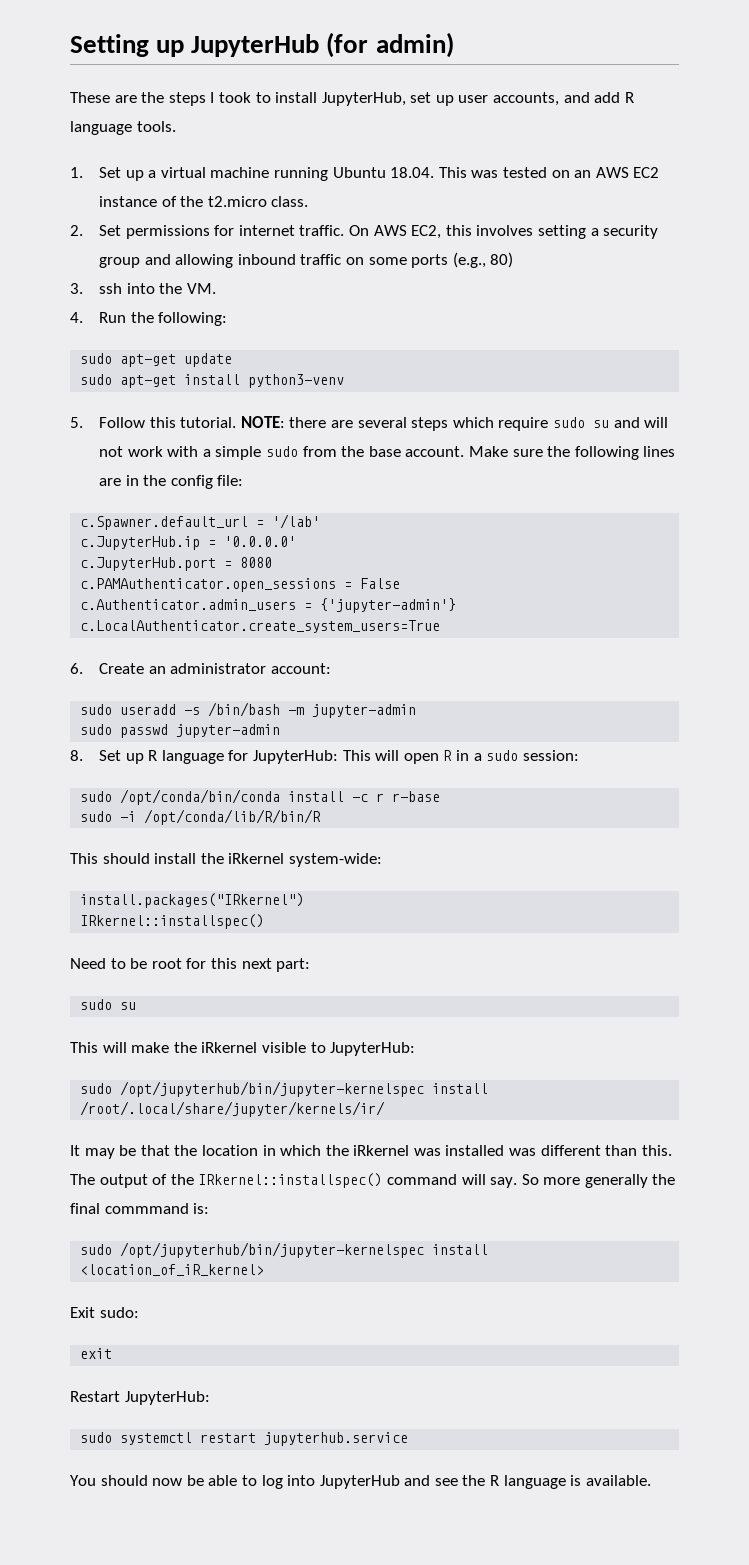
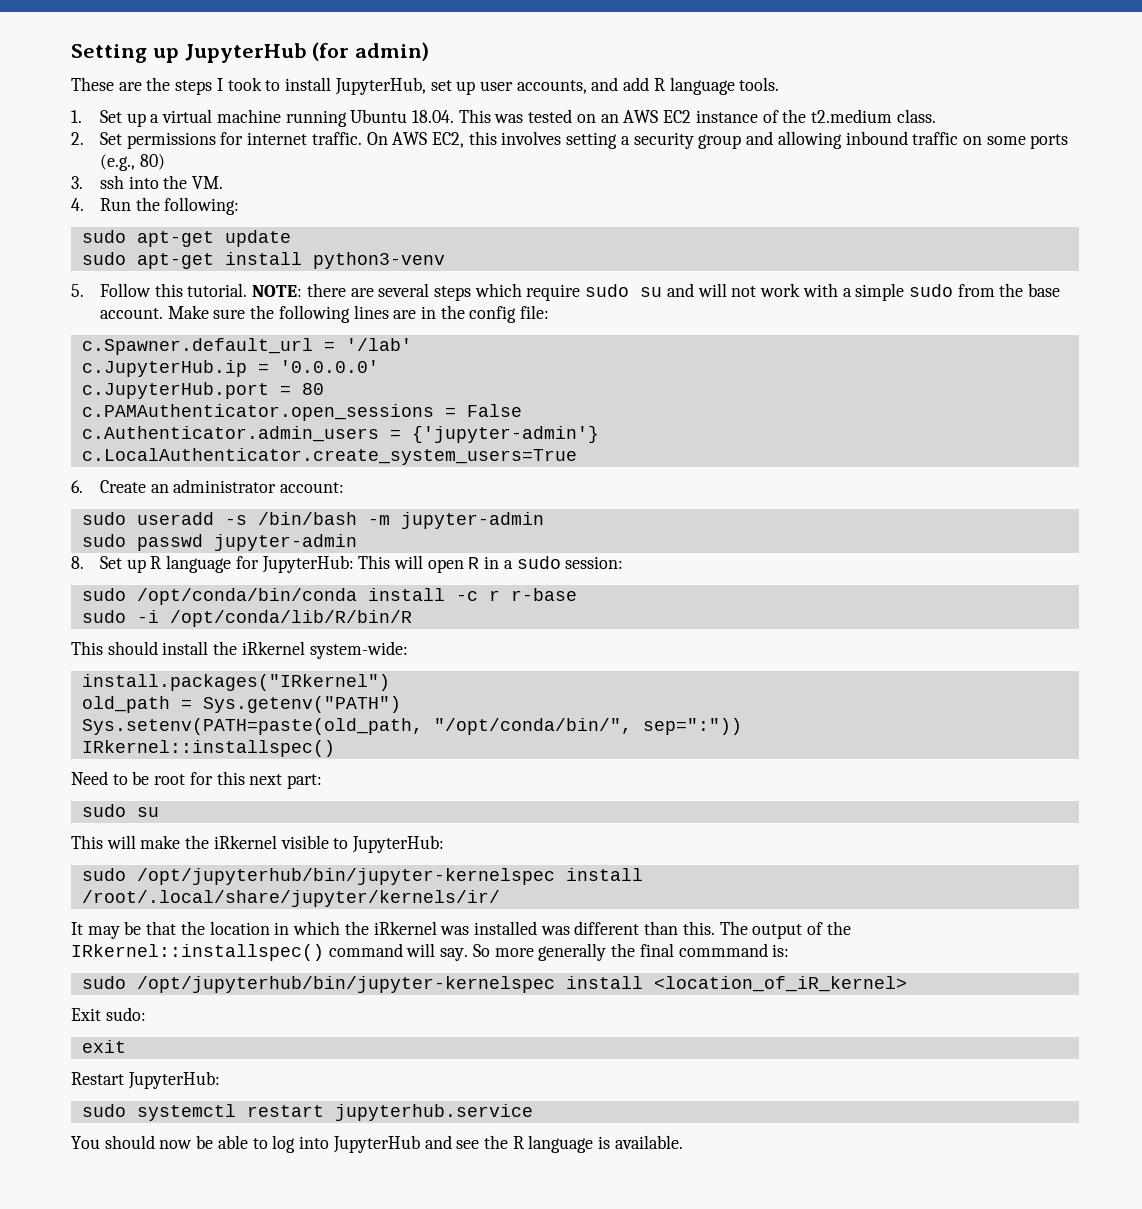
- 1. Set up a virtual machine running Ubuntu 18.04. This was tested on an AWS EC2 instance of the t2.micro class.
+ 1. Set up a virtual machine running Ubuntu 18.04. This was tested on an AWS EC2 instance of the t2.medium class.
- c.JupyterHub.port = 8080
+ c.JupyterHub.port = 80
+ old_path = Sys.getenv("PATH")
+ Sys.setenv(PATH=paste(old_path, "/opt/conda/bin/", sep=":"))

